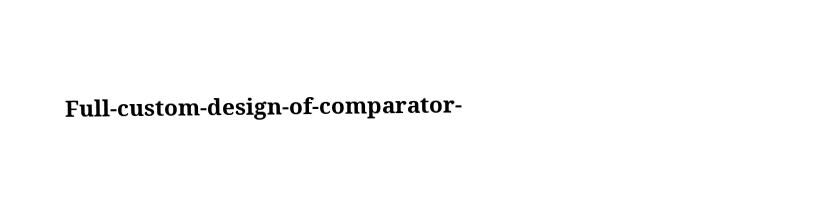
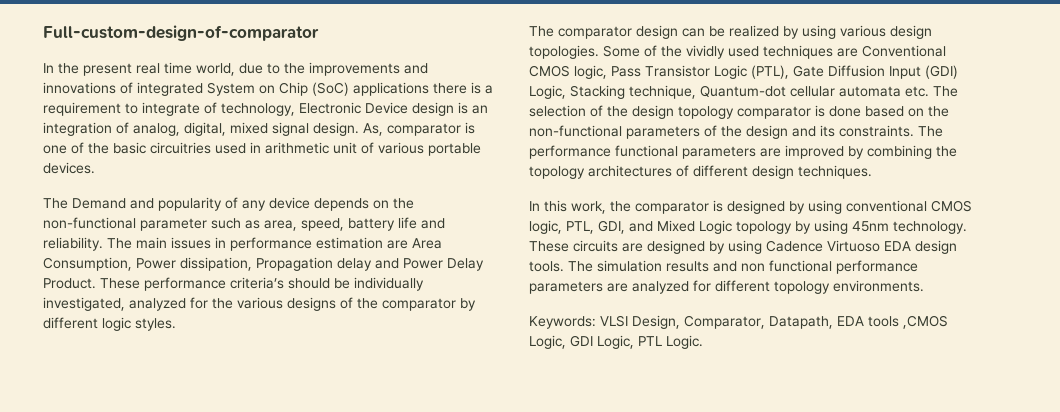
- Full-custom-design-of-comparator-
+ Full-custom-design-of-comparator
+ In the present real time world, due to the improvements and innovations of integrated System on Chip (SoC) applications there is a requirement to integrate of technology, Electronic Device design is an integration of analog, digital, mixed signal design. As, comparator is one of the basic circuitries used in arithmetic unit of various portable devices.
+ The Demand and popularity of any device depends on the non-functional parameter such as area, speed, battery life and reliability. The main issues in performance estimation are Area Consumption, Power dissipation, Propagation delay and Power Delay Product. These performance criteria’s should be individually investigated, analyzed for the various designs of the comparator by different logic styles.
+ The comparator design can be realized by using various design topologies. Some of the vividly used techniques are Conventional CMOS logic, Pass Transistor Logic (PTL), Gate Diffusion Input (GDI) Logic, Stacking technique, Quantum-dot cellular automata etc. The selection of the design topology comparator is done based on the non-functional parameters of the design and its constraints. The performance functional parameters are improved by combining the topology architectures of different design techniques.
+ In this work, the comparator is designed by using conventional CMOS logic, PTL, GDI, and Mixed Logic topology by using 45nm technology. These circuits are designed by using Cadence Virtuoso EDA design tools. The simulation results and non functional performance parameters are analyzed for different topology environments.
+ Keywords: VLSI Design, Comparator, Datapath, EDA tools ,CMOS Logic, GDI Logic, PTL Logic.

